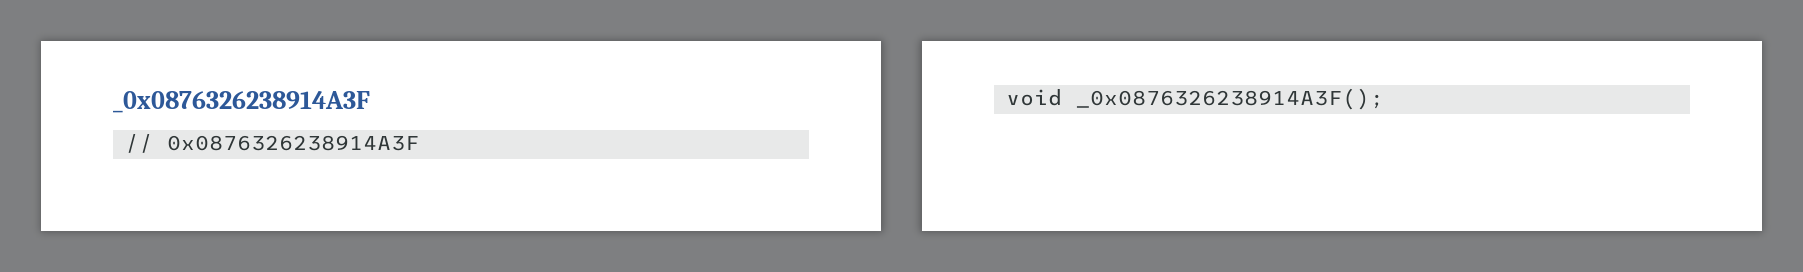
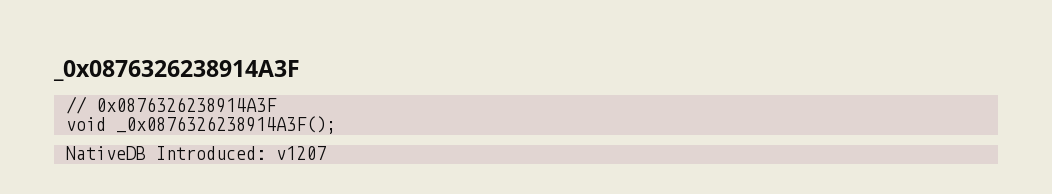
+ NativeDB Introduced: v1207

